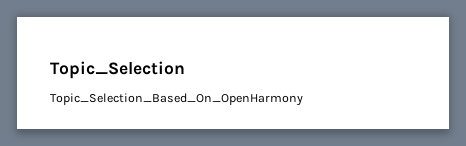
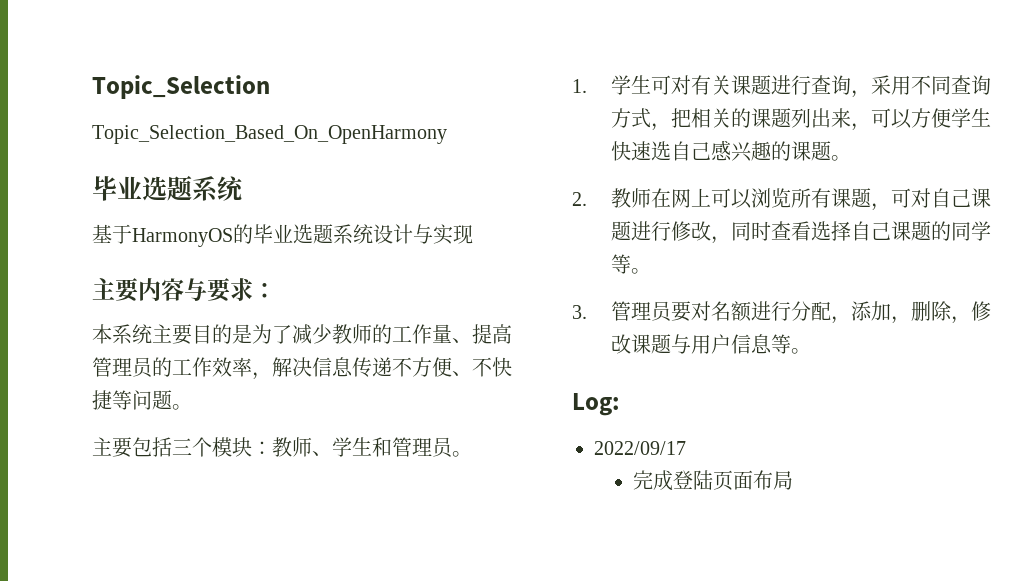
  Topic_Selection_Based_On_OpenHarmony
+ 毕业选题系统
+ 基于HarmonyOS的毕业选题系统设计与实现
+ 主要内容与要求：
+ 本系统主要目的是为了减少教师的工作量、提高管理员的工作效率，解决信息传递不方便、不快捷等问题。
+ 主要包括三个模块：教师、学生和管理员。
+ 1.学生可对有关课题进行查询，采用不同查询方式，把相关的课题列出来，可以方便学生快速选自己感兴趣的课题。
+ 2.教师在网上可以浏览所有课题，可对自己课题进行修改，同时查看选择自己课题的同学等。
+ 3.管理员要对名额进行分配，添加，删除，修改课题与用户信息等。
+ Log:
+ 2022/09/17
+ 完成登陆页面布局

